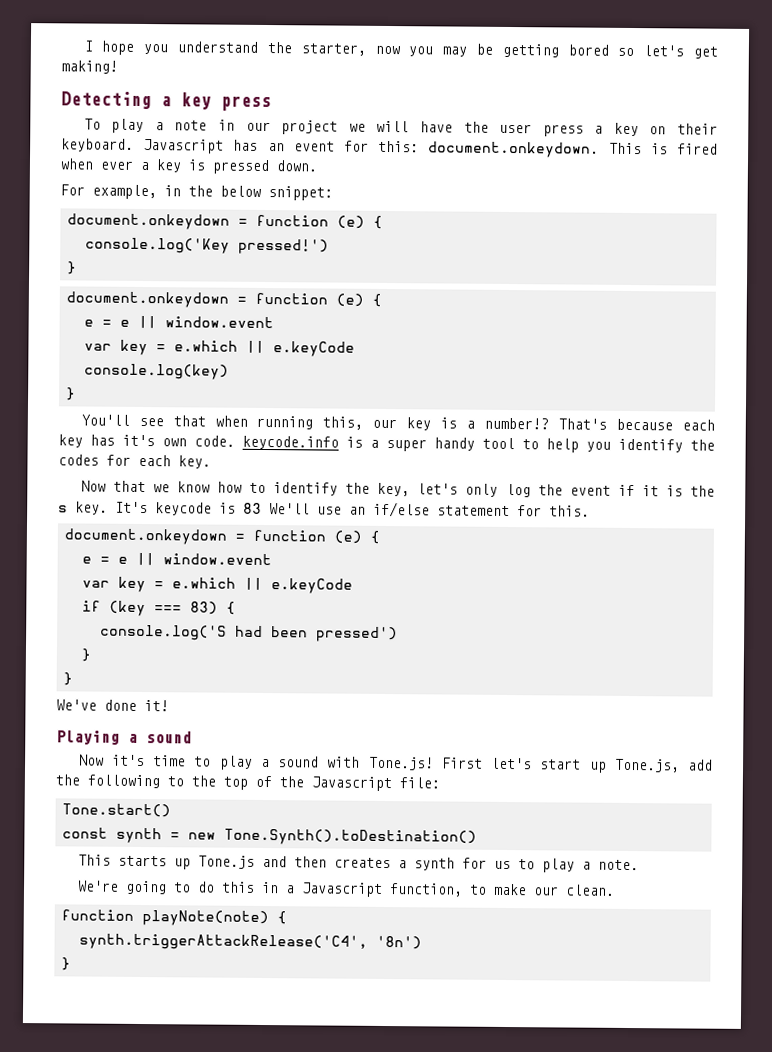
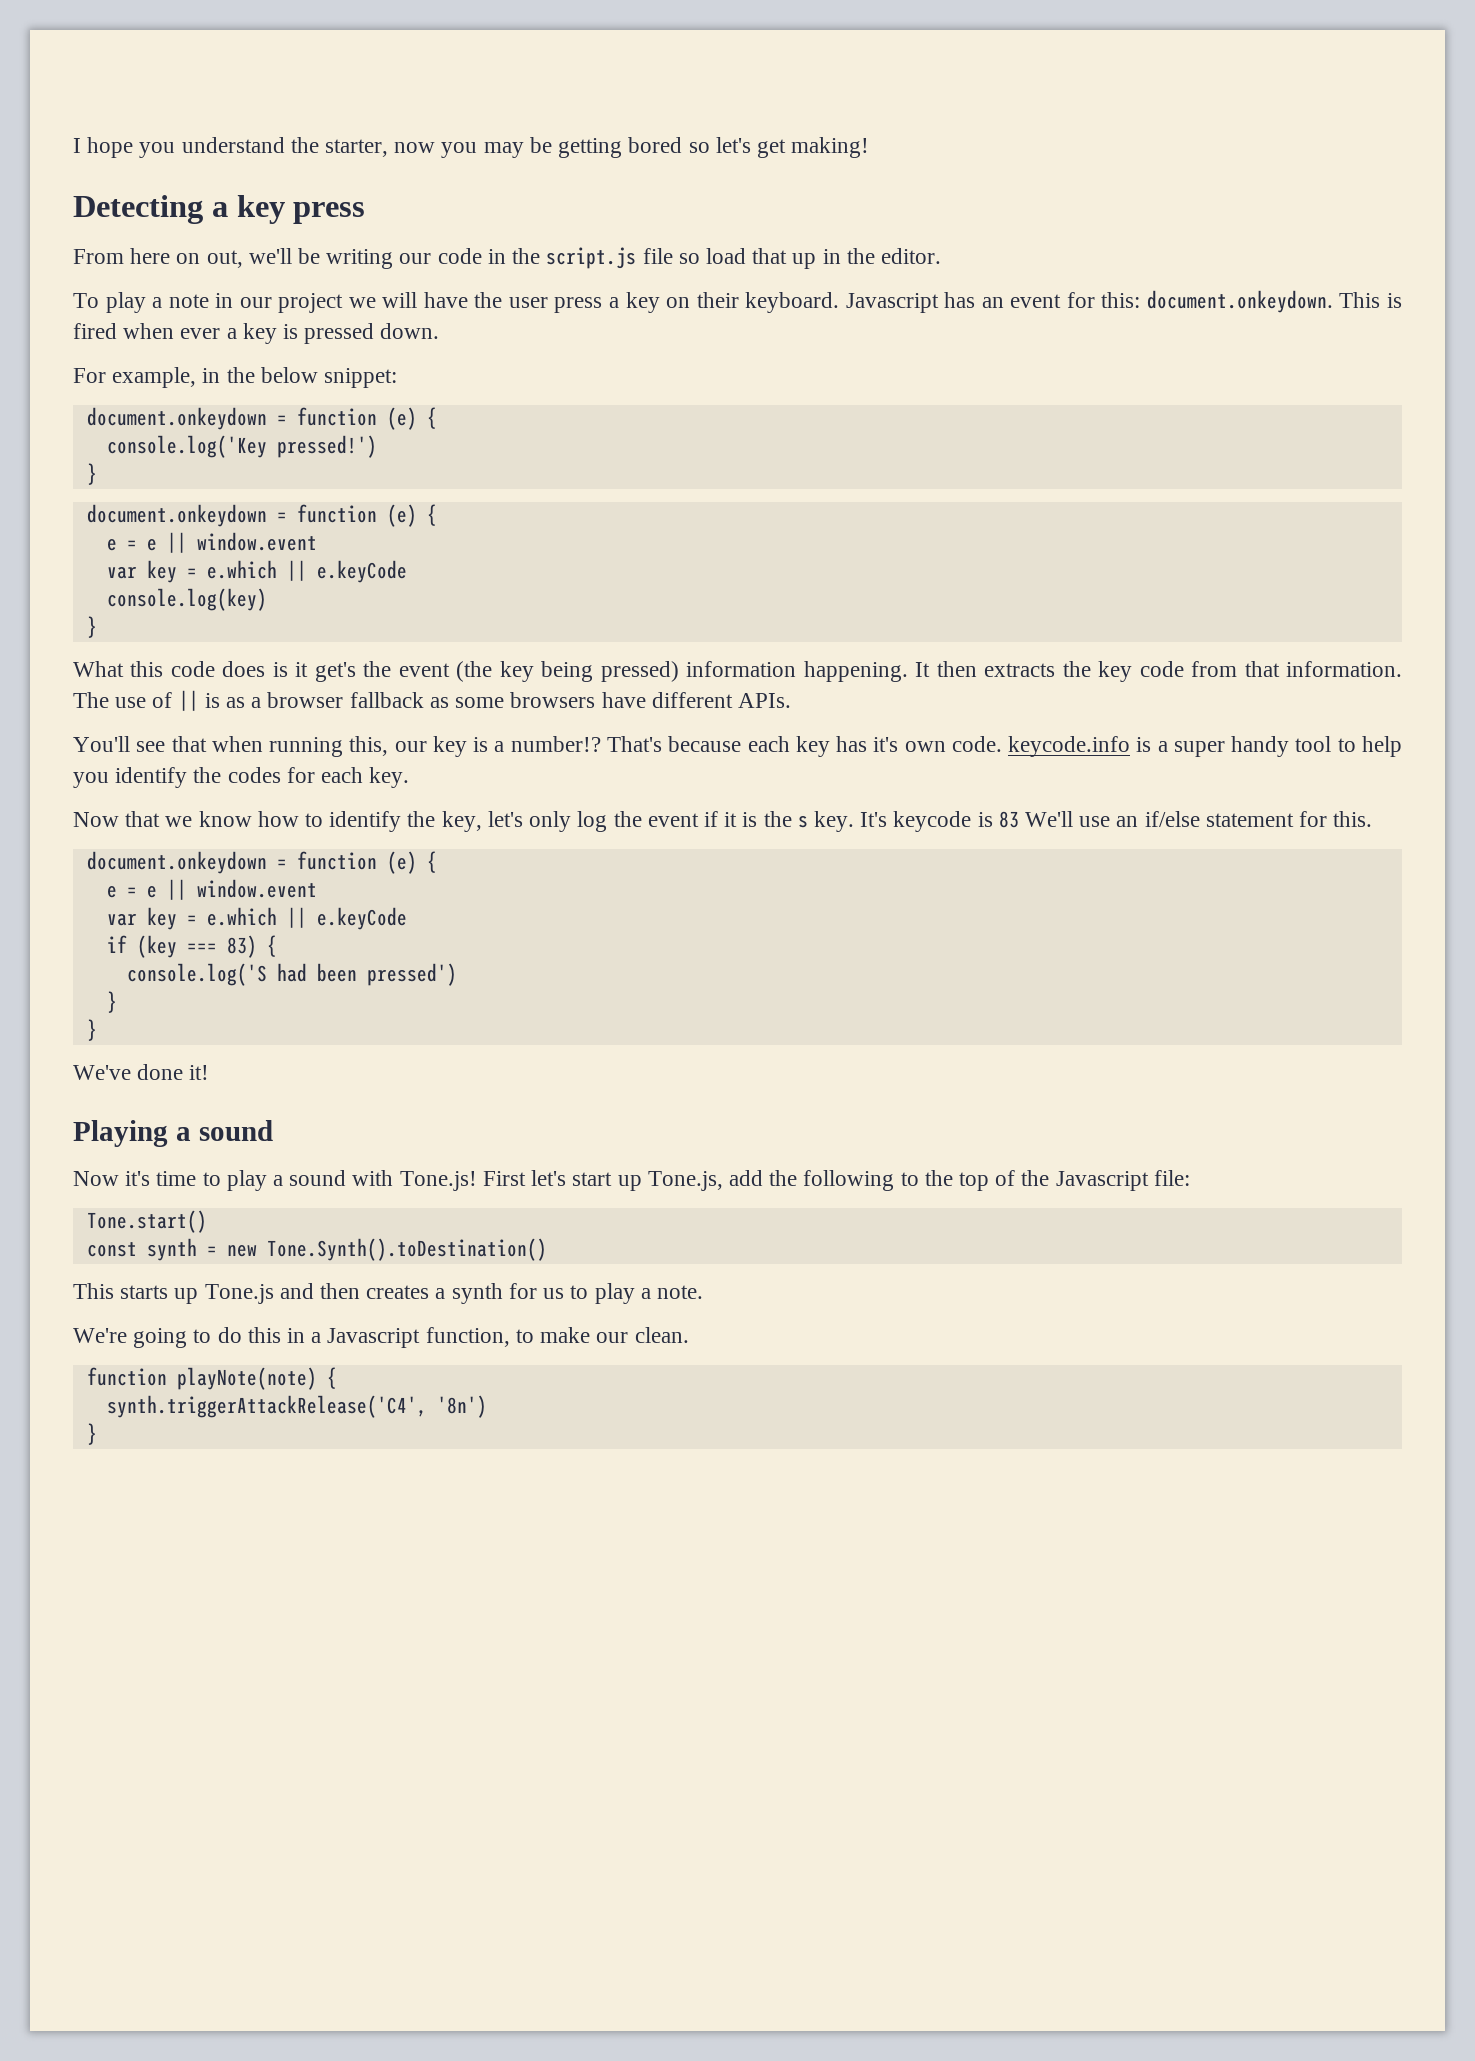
+ From here on out, we'll be writing our code in the script.js file so load that up in the editor.
+ What this code does is it get's the event (the key being pressed) information happening. It then extracts the key code from that information. The use of || is as a browser fallback as some browsers have different APIs.

